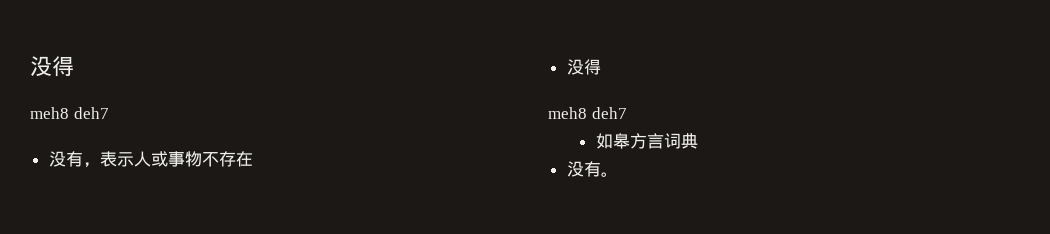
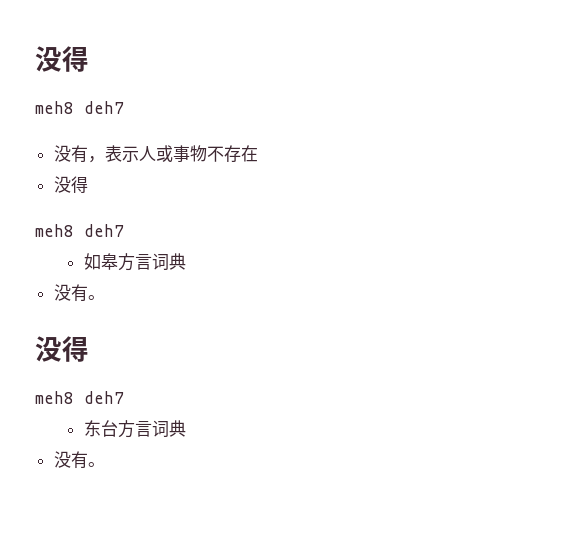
  如皋方言词典
+ 没有。
+ 没得
+ meh8 deh7
+ 东台方言词典

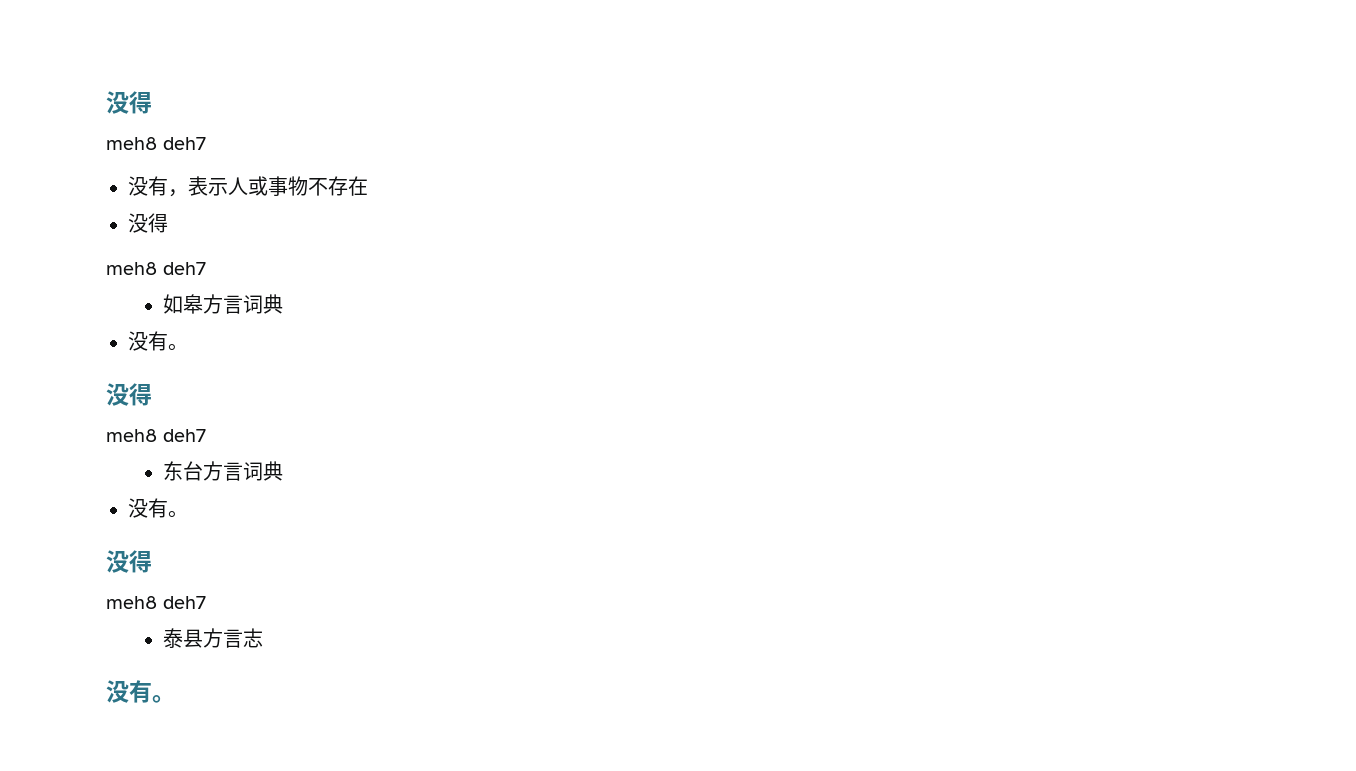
  东台方言词典
+ 没有。
+ 没得
+ meh8 deh7
+ 泰县方言志

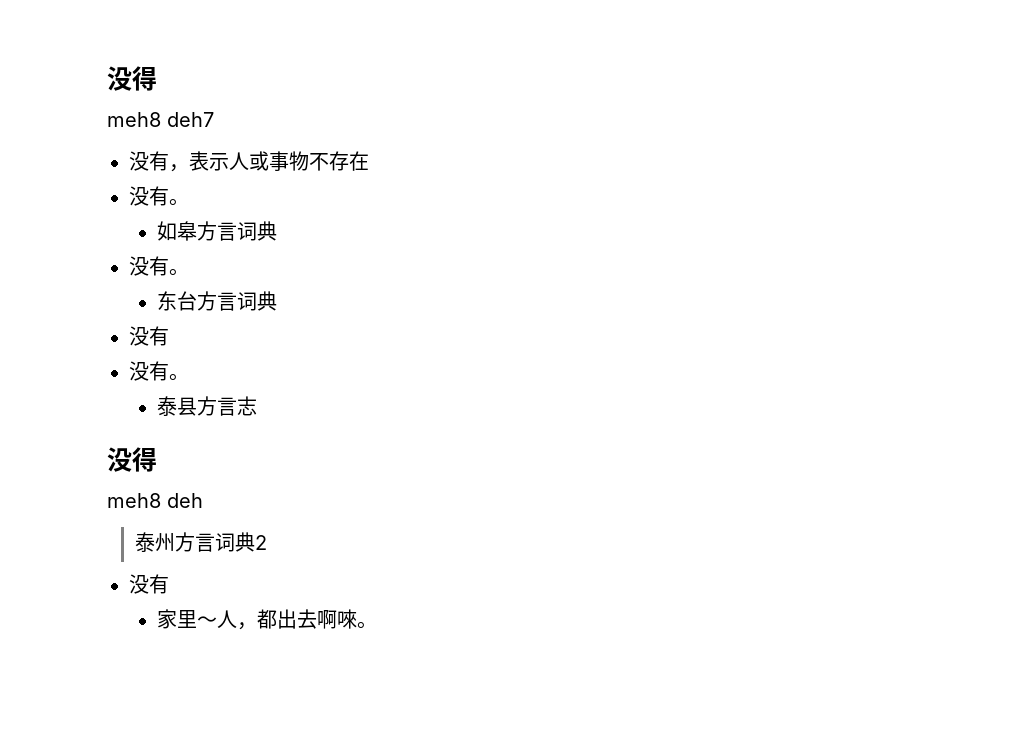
  没有，表示人或事物不存在
- 没得
- meh8 deh7
+ 没有。
  如皋方言词典
  没有。
- 没得
- meh8 deh7
  东台方言词典
+ 没有
  没有。
- 没得
- meh8 deh7
  泰县方言志
- 没有。
+ 没得
+ meh8 deh
+ 泰州方言词典2
+ 没有
+ 家里～人，都出去啊唻。

